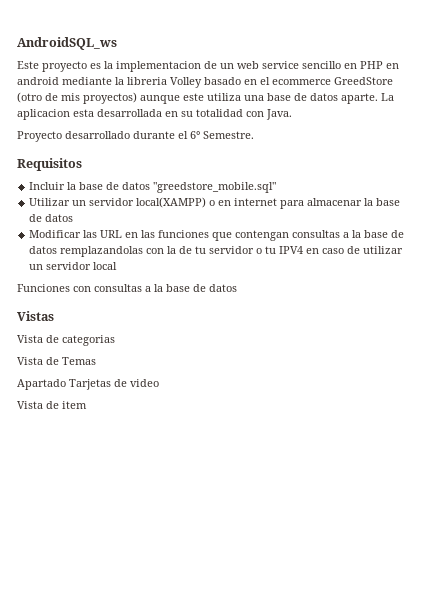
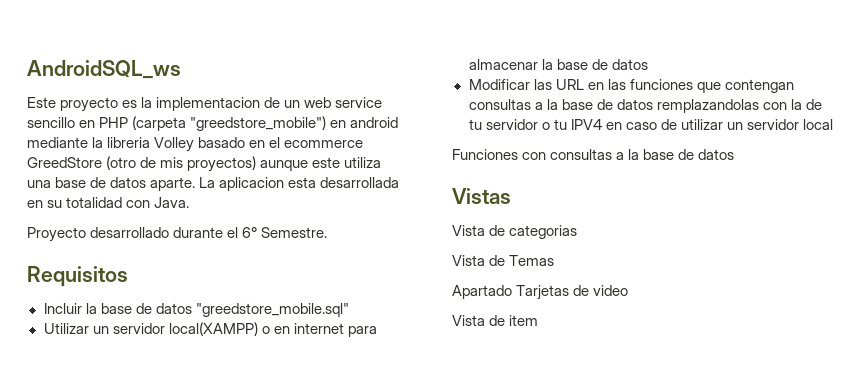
- Este proyecto es la implementacion de un web service sencillo en PHP en android mediante la libreria Volley basado en el ecommerce GreedStore (otro de mis proyectos) aunque este utiliza una base de datos aparte.
+ Este proyecto es la implementacion de un web service sencillo en PHP (carpeta "greedstore_mobile") en android mediante la libreria Volley basado en el ecommerce GreedStore (otro de mis proyectos) aunque este utiliza una base de datos aparte.

